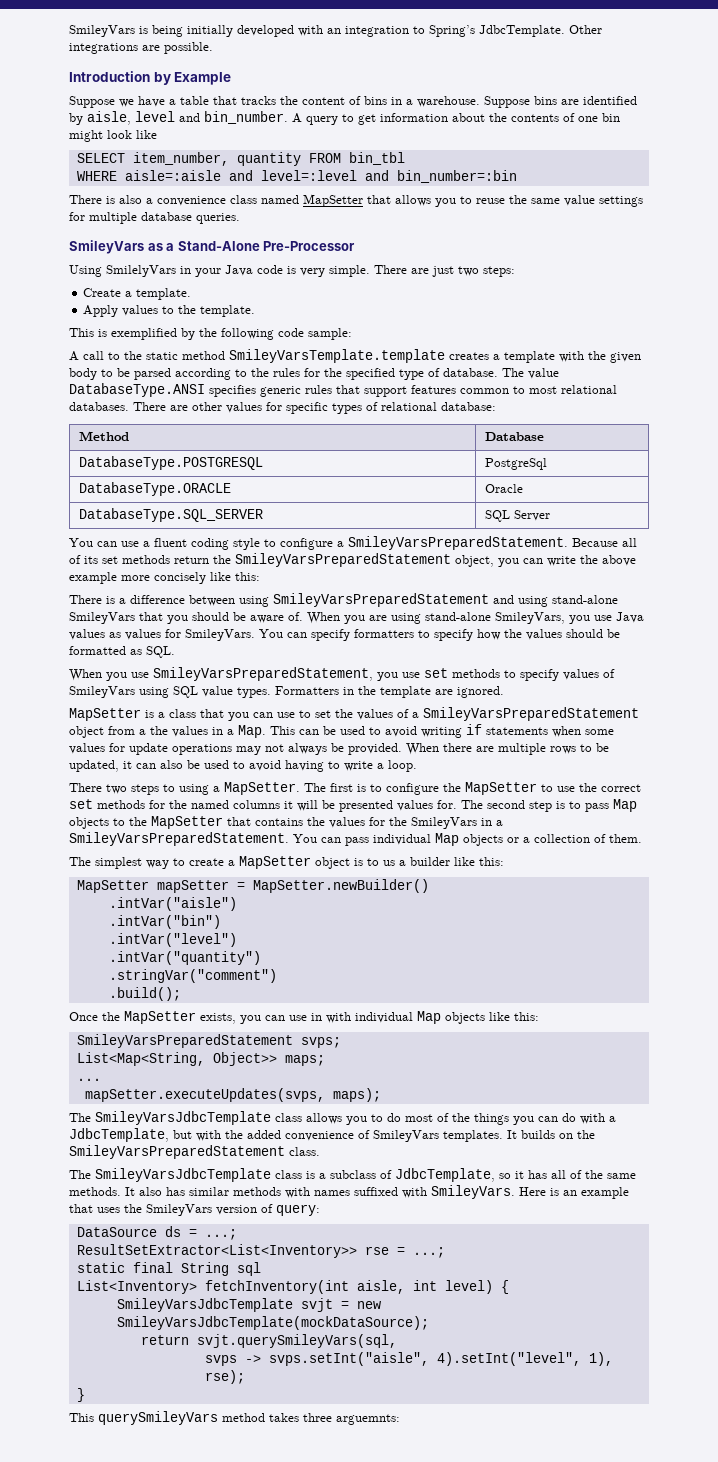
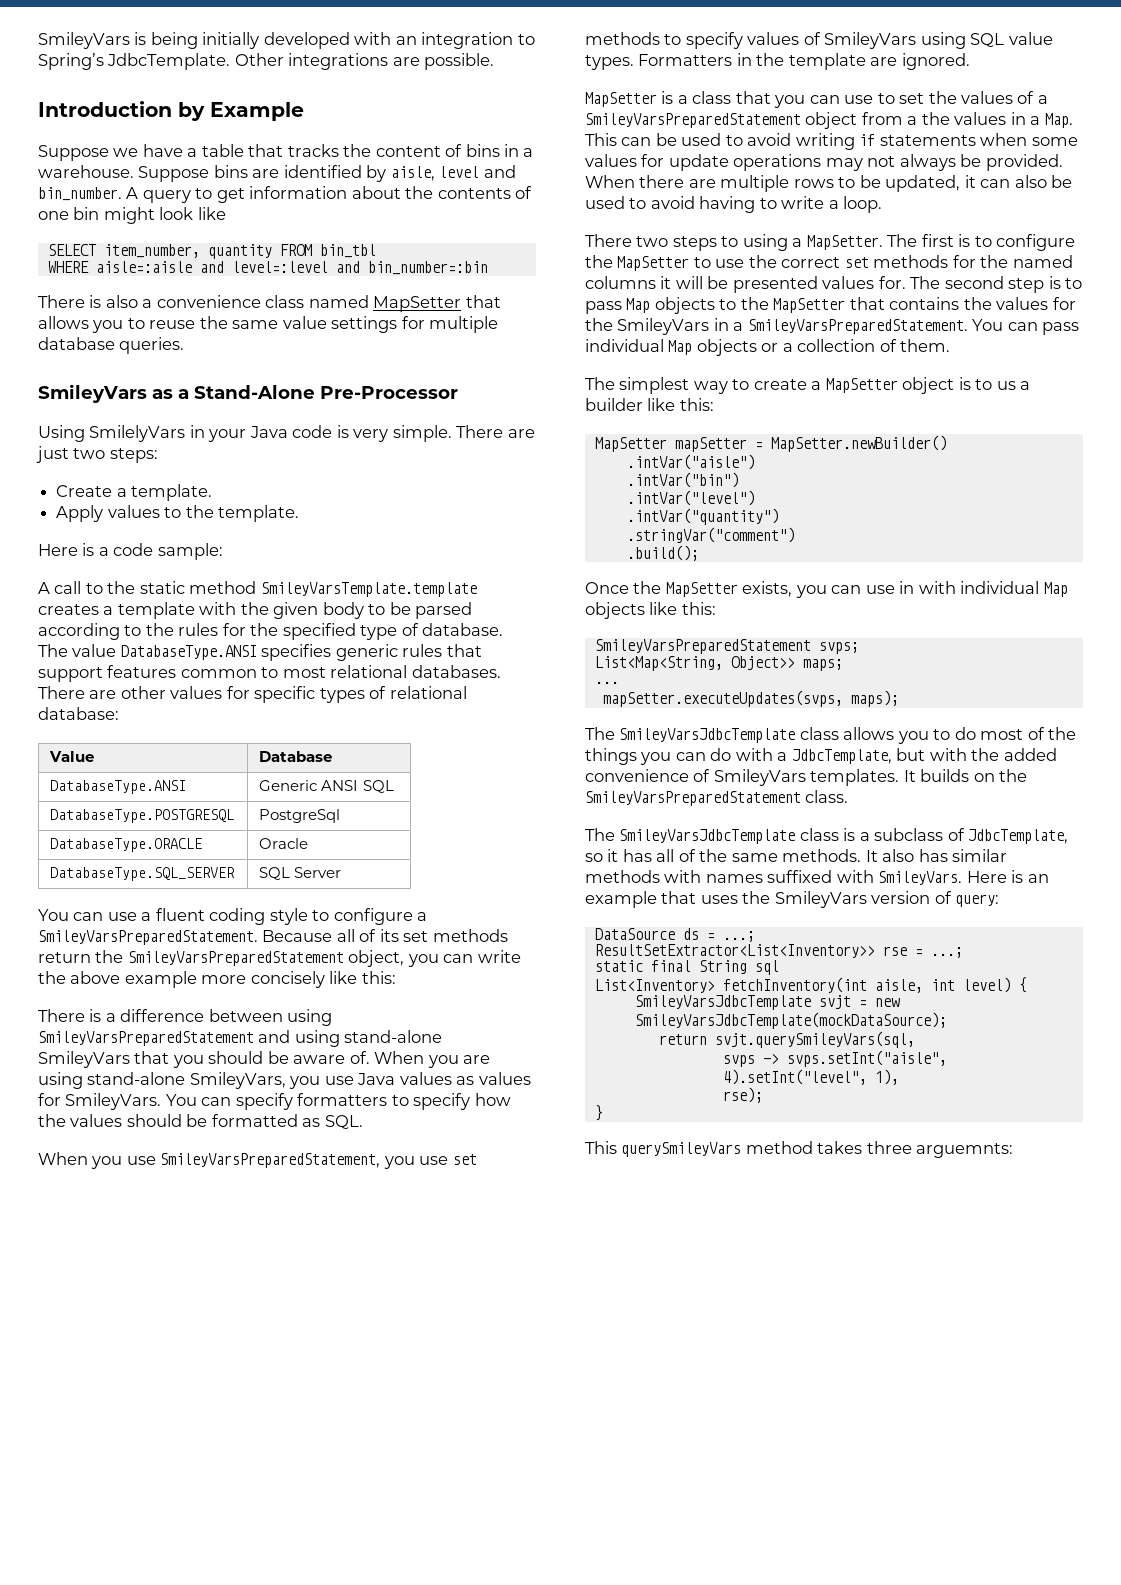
- This is exemplified by the following code sample:
+ Here is a code sample:
- Method | Database
+ Value | Database
+ DatabaseType.ANSI | Generic ANSI SQL

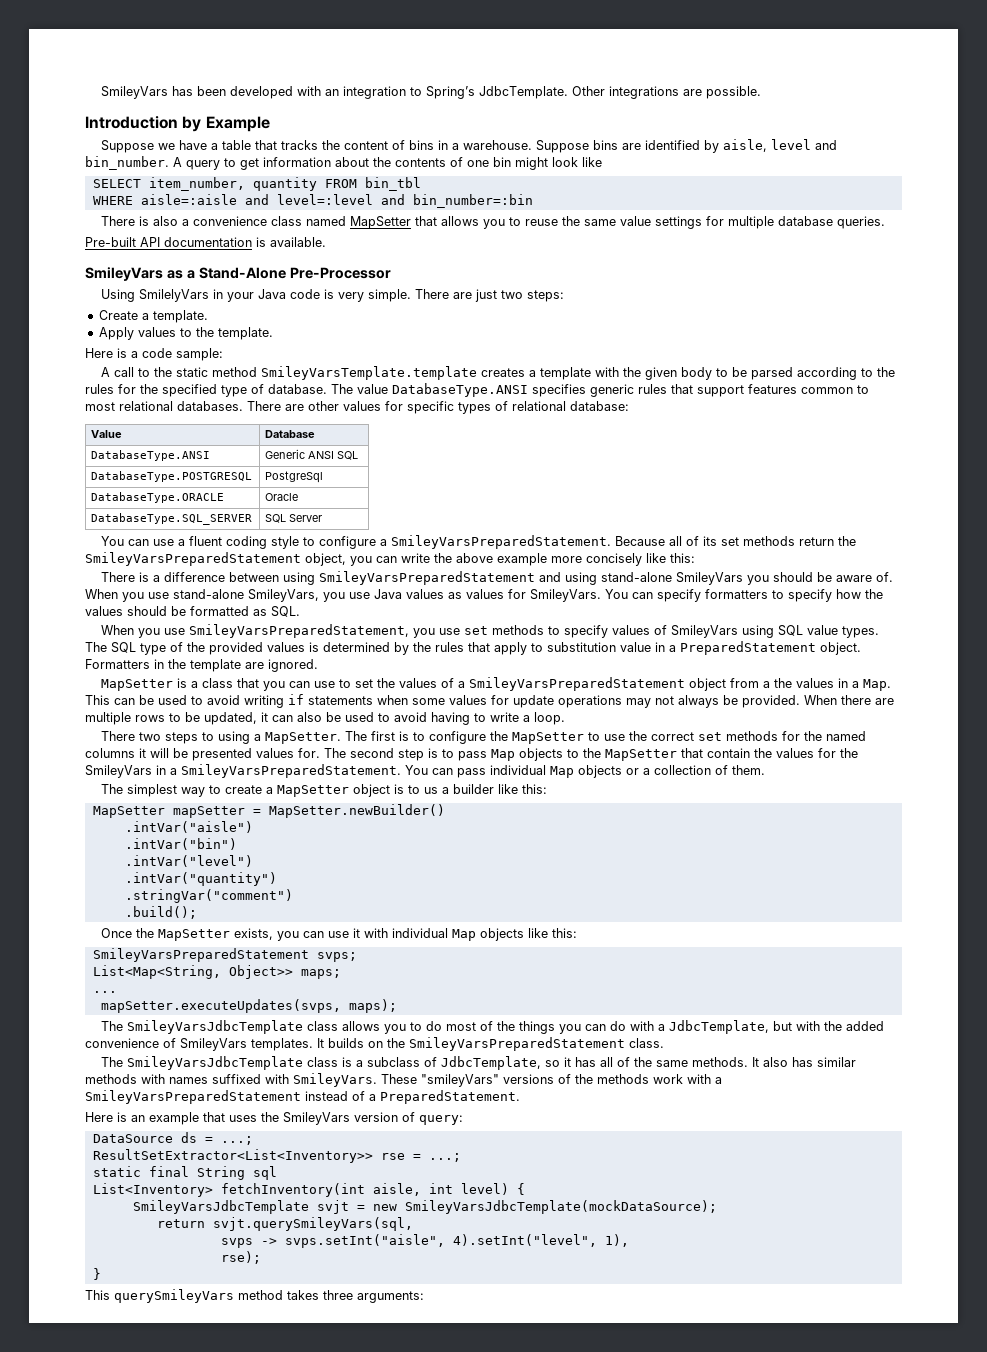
- SmileyVars is being initially developed with an integration to Springʼs JdbcTemplate.
+ SmileyVars has been developed with an integration to Springʼs JdbcTemplate.
+ Pre-built API documentation is available.
- There is a difference between using SmileyVarsPreparedStatement and using stand-alone SmileyVars that you should be aware of.
+ There is a difference between using SmileyVarsPreparedStatement and using stand-alone SmileyVars you should be aware of.
- When you are using stand-alone SmileyVars, you use Java values as values for SmileyVars.
+ When you use stand-alone SmileyVars, you use Java values as values for SmileyVars.
+ The SQL type of the provided values is determined by the rules that apply to substitution value in a PreparedStatement object.
- The second step is to pass Map objects to the MapSetter that contains the values for the SmileyVars in a SmileyVarsPreparedStatement.
+ The second step is to pass Map objects to the MapSetter that contain the values for the SmileyVars in a SmileyVarsPreparedStatement.
- Once the MapSetter exists, you can use in with individual Map objects like this:
+ Once the MapSetter exists, you can use it with individual Map objects like this:
- It also has similar methods with names suffixed with SmileyVars. Here is an example that uses the SmileyVars version of query:
+ It also has similar methods with names suffixed with SmileyVars. These "smileyVars" versions of the methods work with a SmileyVarsPreparedStatement instead of a PreparedStatement.
+ Here is an example that uses the SmileyVars version of query:
- This querySmileyVars method takes three arguemnts:
+ This querySmileyVars method takes three arguments:

